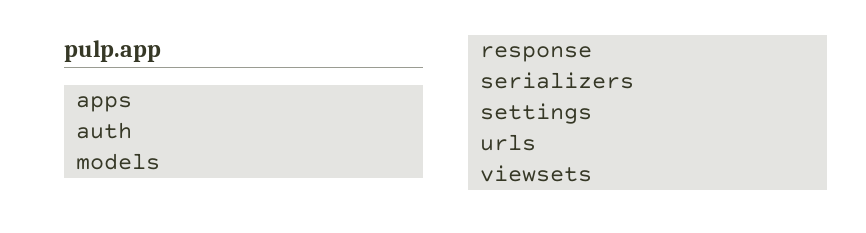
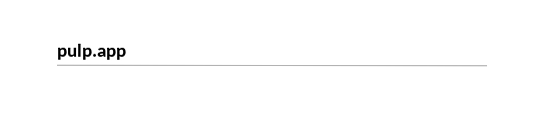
- apps
- auth
- models
- response
- serializers
- settings
- urls
- viewsets

